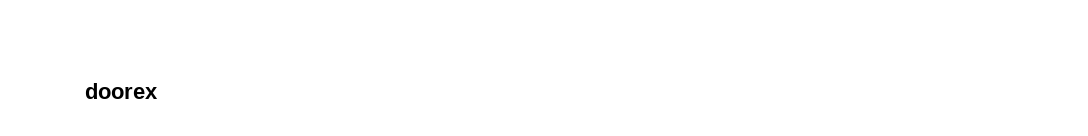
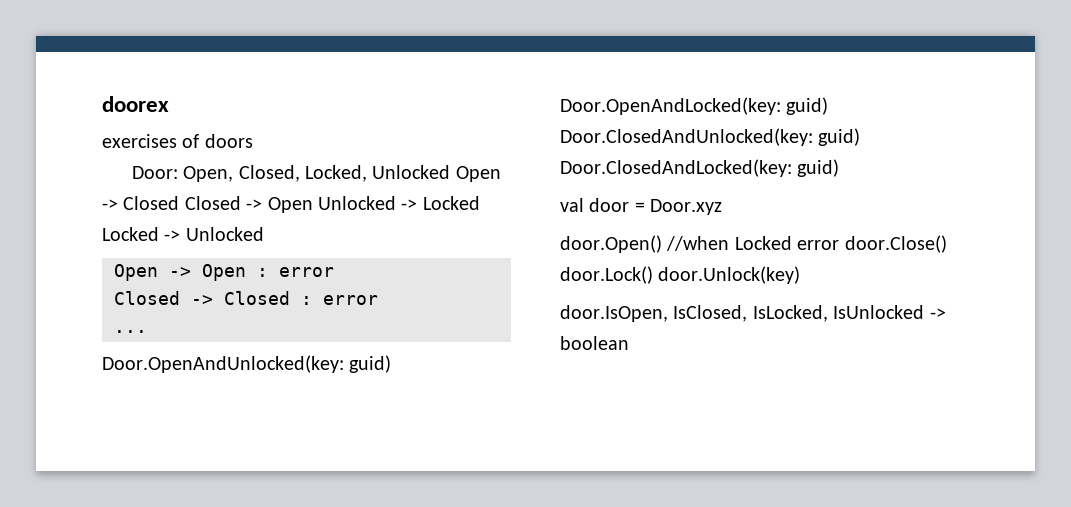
+ exercises of doors
+ Door: Open, Closed, Locked, Unlocked Open -> Closed Closed -> Open Unlocked -> Locked Locked -> Unlocked
+ Open -> Open : error
+ Closed -> Closed : error
+ ...
+ Door.OpenAndUnlocked(key: guid) Door.OpenAndLocked(key: guid) Door.ClosedAndUnlocked(key: guid) Door.ClosedAndLocked(key: guid)
+ val door = Door.xyz
+ door.Open() //when Locked error door.Close() door.Lock() door.Unlock(key)
+ door.IsOpen, IsClosed, IsLocked, IsUnlocked -> boolean

